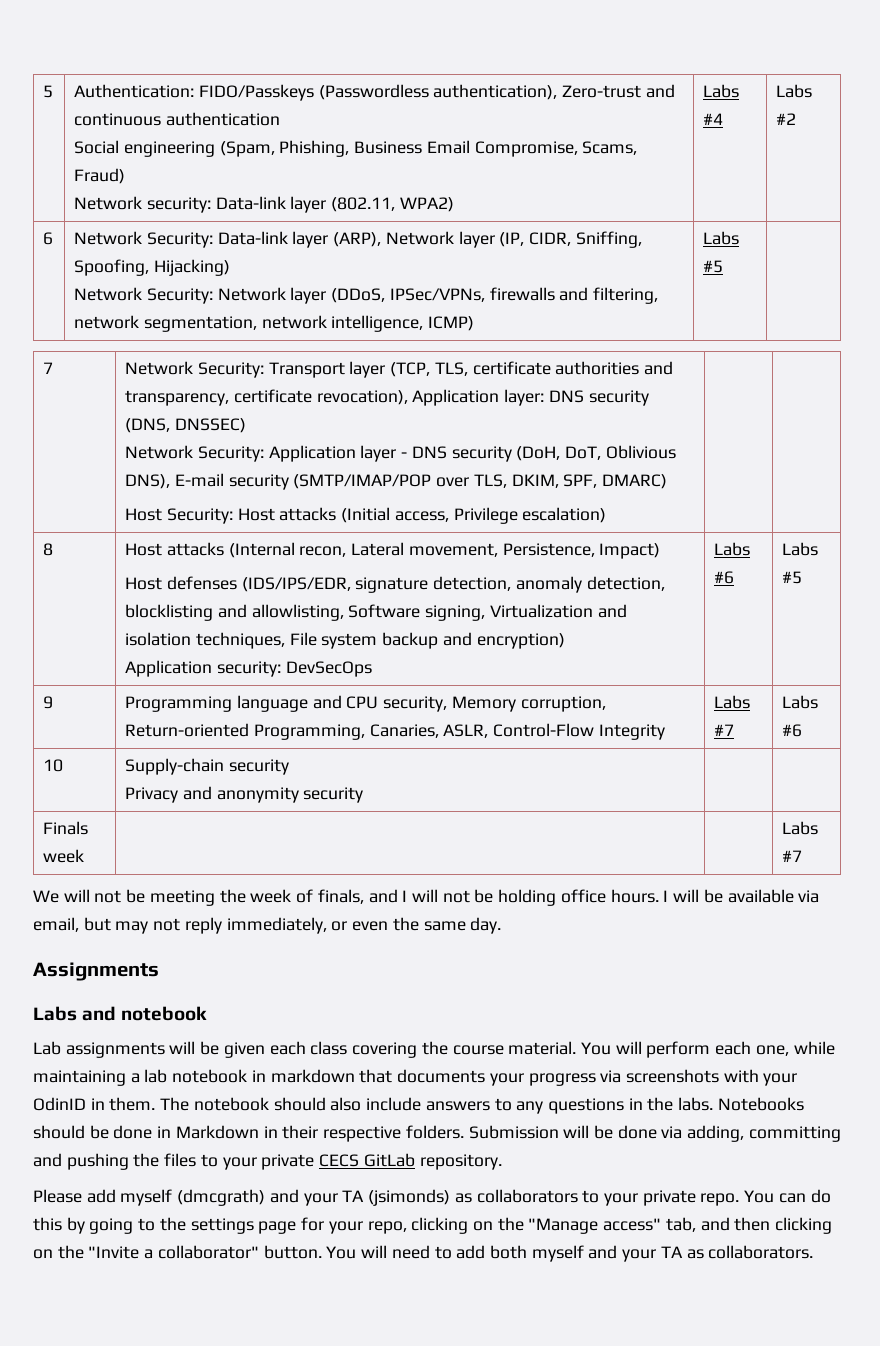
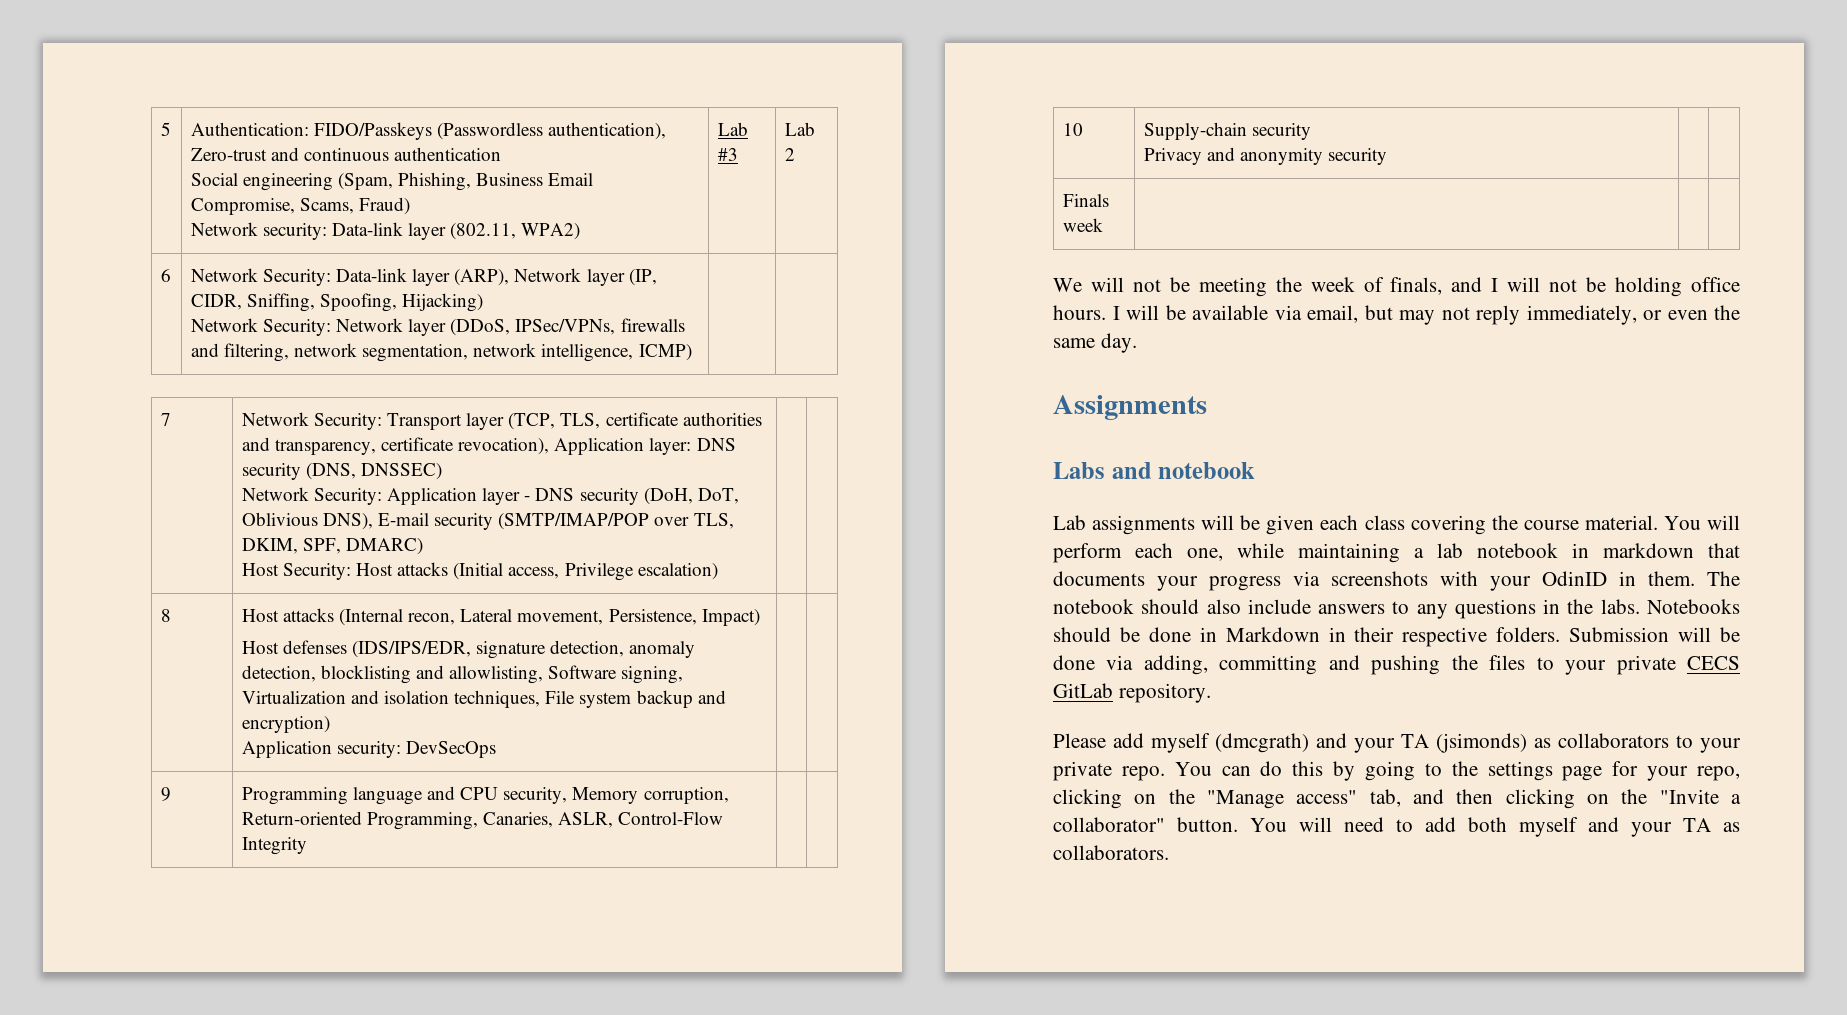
  5 | Authentication: FIDO/Passkeys (Passwordless authentication), Zero-trust and continuous authentication
  Social engineering (Spam, Phishing, Business Email Compromise, Scams, Fraud)
- Network security: Data-link layer (802.11, WPA2) | Labs #4 | Labs #2
+ Network security: Data-link layer (802.11, WPA2) | Lab #3 | Lab 2
  6 | Network Security: Data-link layer (ARP), Network layer (IP, CIDR, Sniffing, Spoofing, Hijacking)
- Network Security: Network layer (DDoS, IPSec/VPNs, firewalls and filtering, network segmentation, network intelligence, ICMP) | Labs #5 |
+ Network Security: Network layer (DDoS, IPSec/VPNs, firewalls and filtering, network segmentation, network intelligence, ICMP) | |
  8 | Host attacks (Internal recon, Lateral movement, Persistence, Impact)
  Host defenses (IDS/IPS/EDR, signature detection, anomaly detection, blocklisting and allowlisting, Software signing, Virtualization and isolation techniques, File system backup and encryption)
- Application security: DevSecOps | Labs #6 | Labs #5
+ Application security: DevSecOps | |
- 9 | Programming language and CPU security, Memory corruption, Return-oriented Programming, Canaries, ASLR, Control-Flow Integrity | Labs #7 | Labs #6
+ 9 | Programming language and CPU security, Memory corruption, Return-oriented Programming, Canaries, ASLR, Control-Flow Integrity | |
- Finals week | | | Labs #7
+ Finals week | | |

